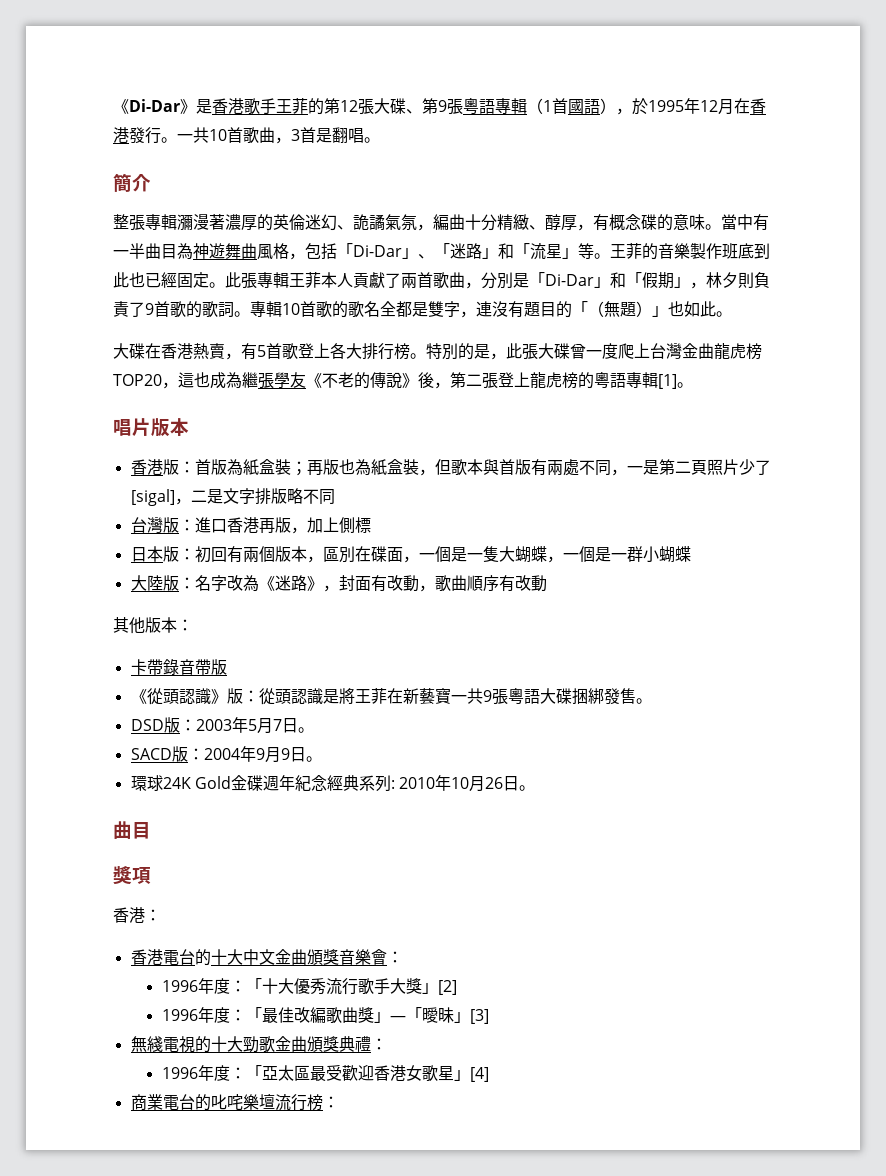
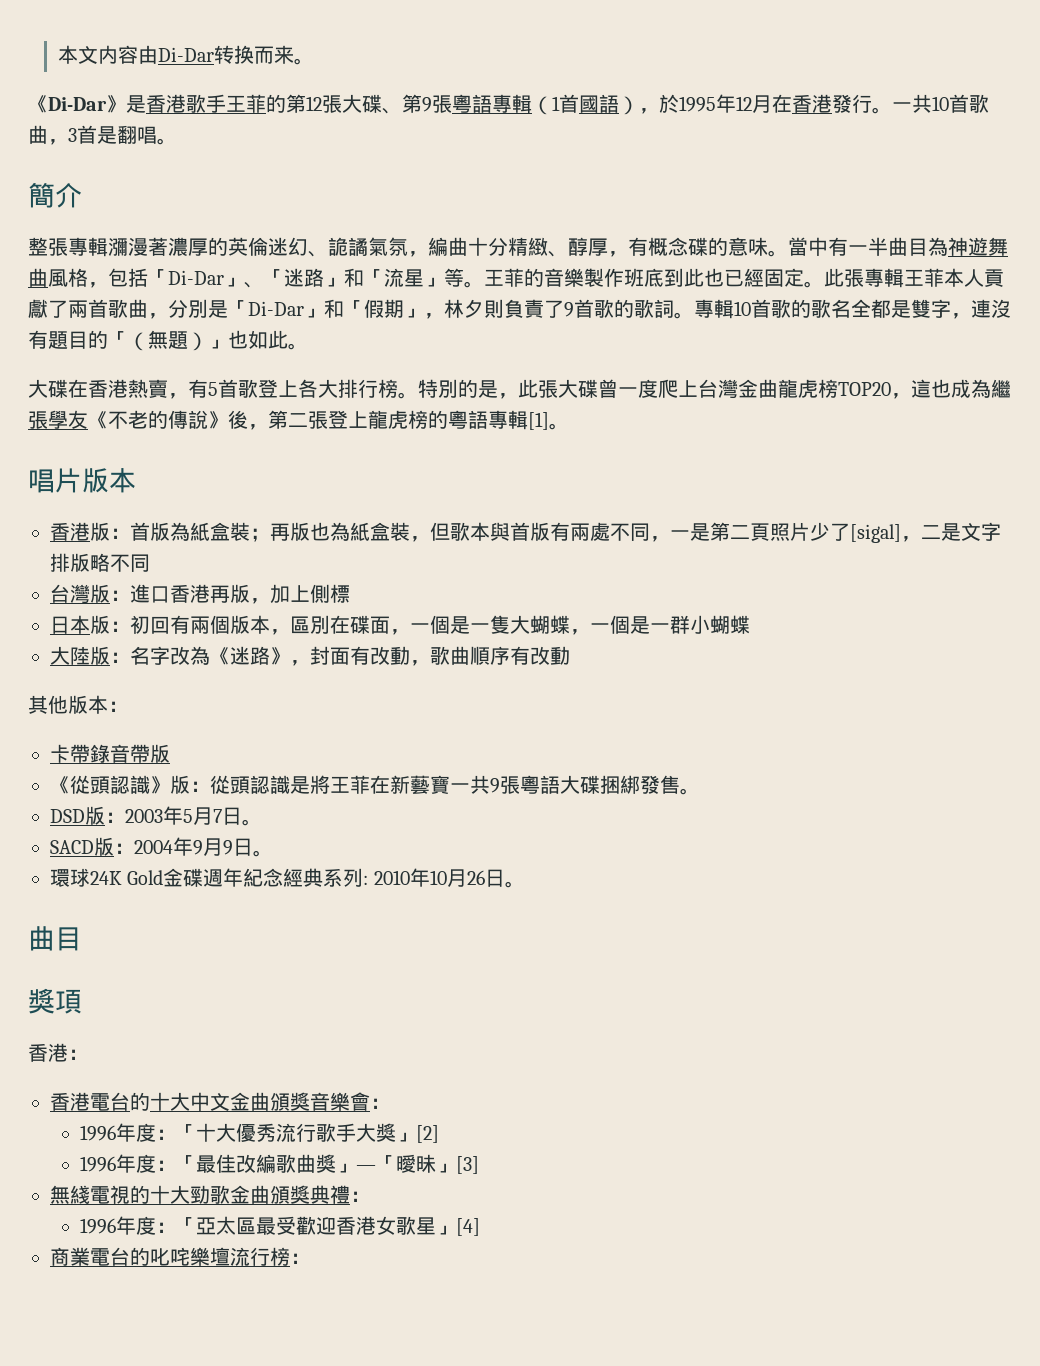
+ 本文内容由Di-Dar转换而来。

